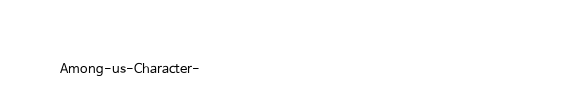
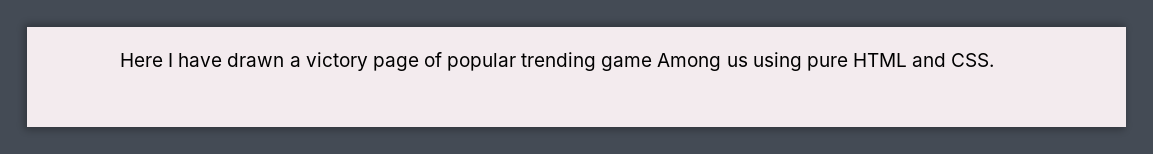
- Among-us-Character-
+ Here I have drawn a victory page of popular trending game Among us using pure HTML and CSS.

